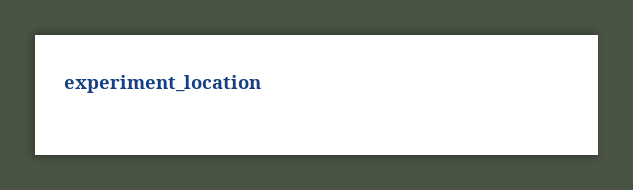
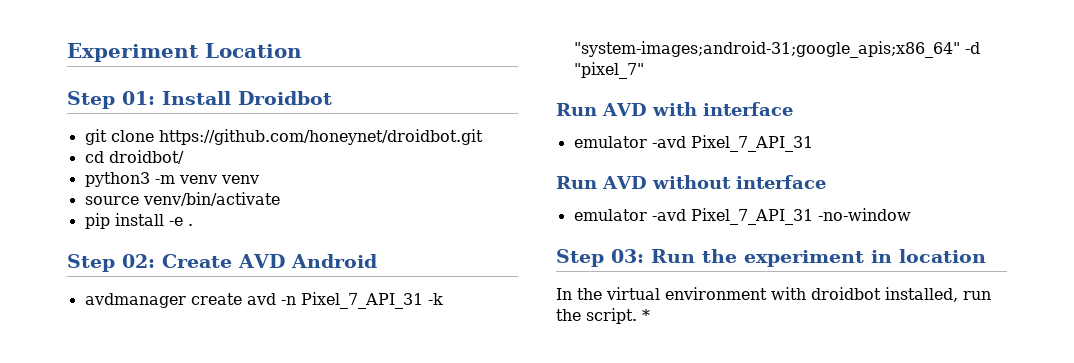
- experiment_location
+ Experiment Location
+ Step 01: Install Droidbot
+ git clone https://github.com/honeynet/droidbot.git
+ cd droidbot/
+ python3 -m venv venv
+ source venv/bin/activate
+ pip install -e .
+ Step 02: Create AVD Android
+ avdmanager create avd -n Pixel_7_API_31 -k "system-images;android-31;google_apis;x86_64" -d "pixel_7"
+ Run AVD with interface
+ emulator -avd Pixel_7_API_31
+ Run AVD without interface
+ emulator -avd Pixel_7_API_31 -no-window
+ Step 03: Run the experiment in location
+ In the virtual environment with droidbot installed, run the script. *

